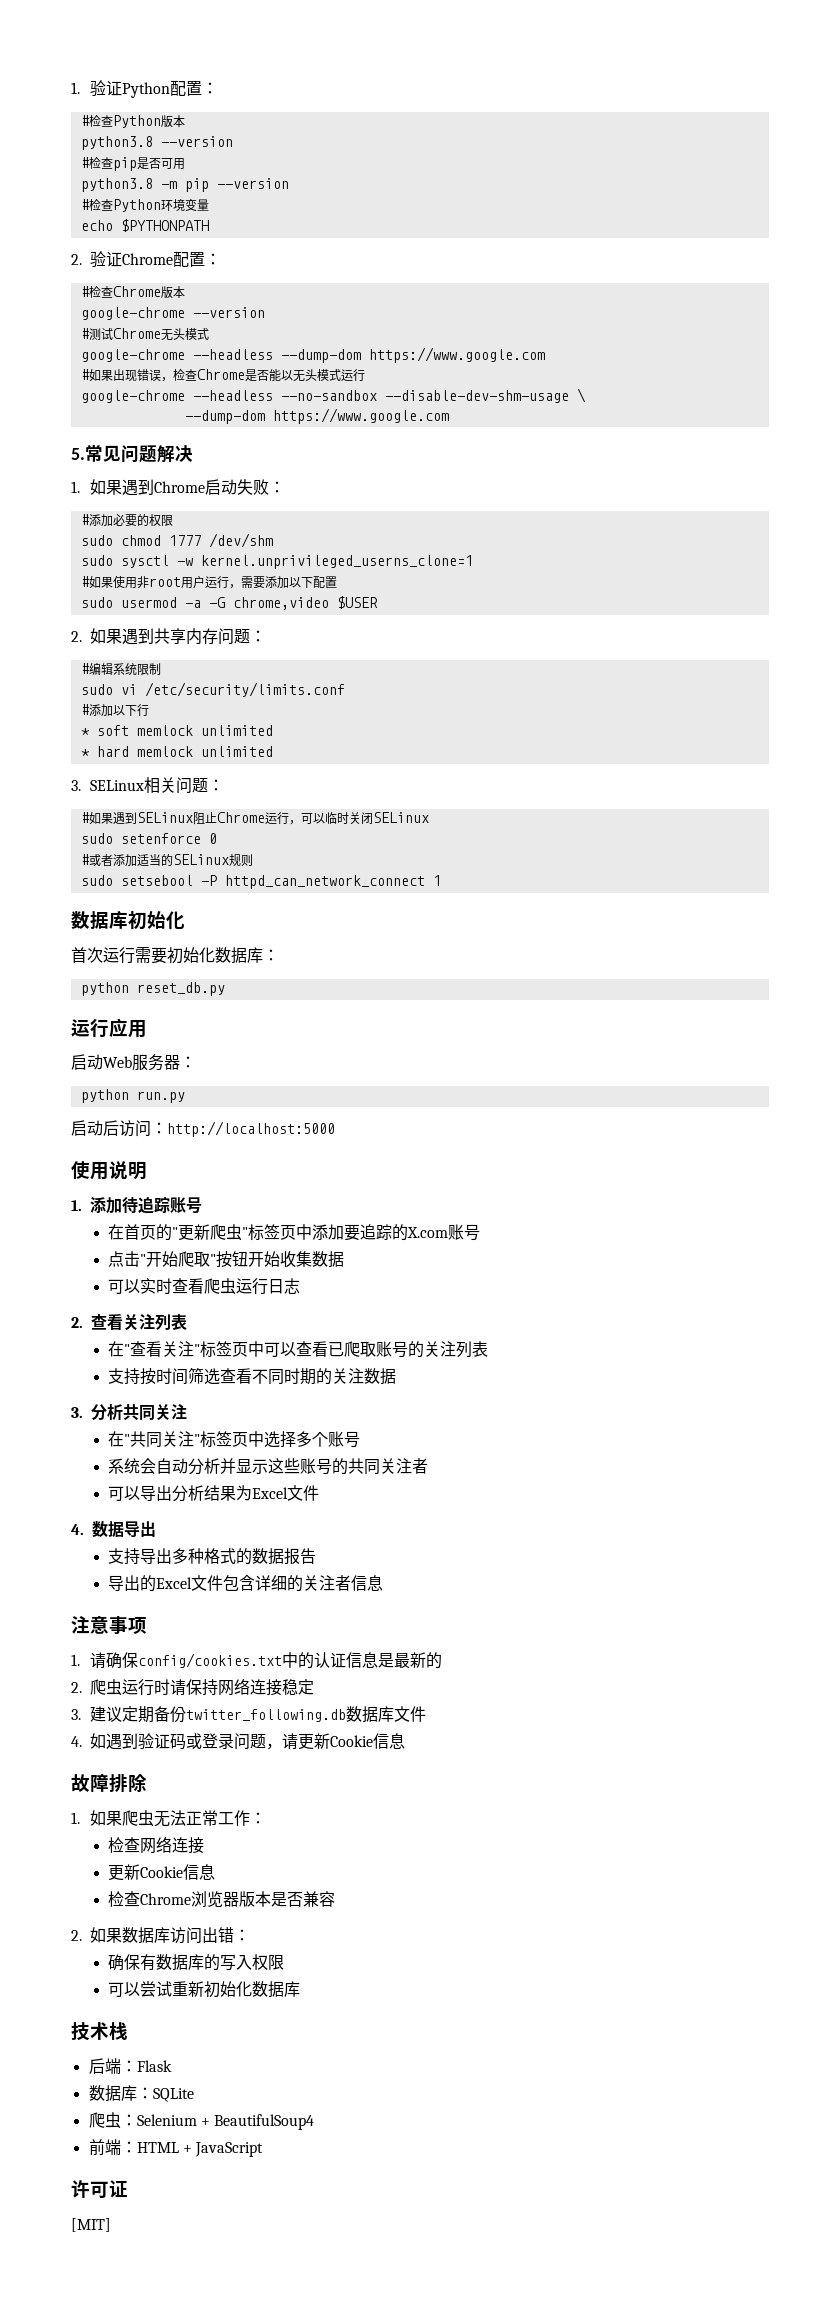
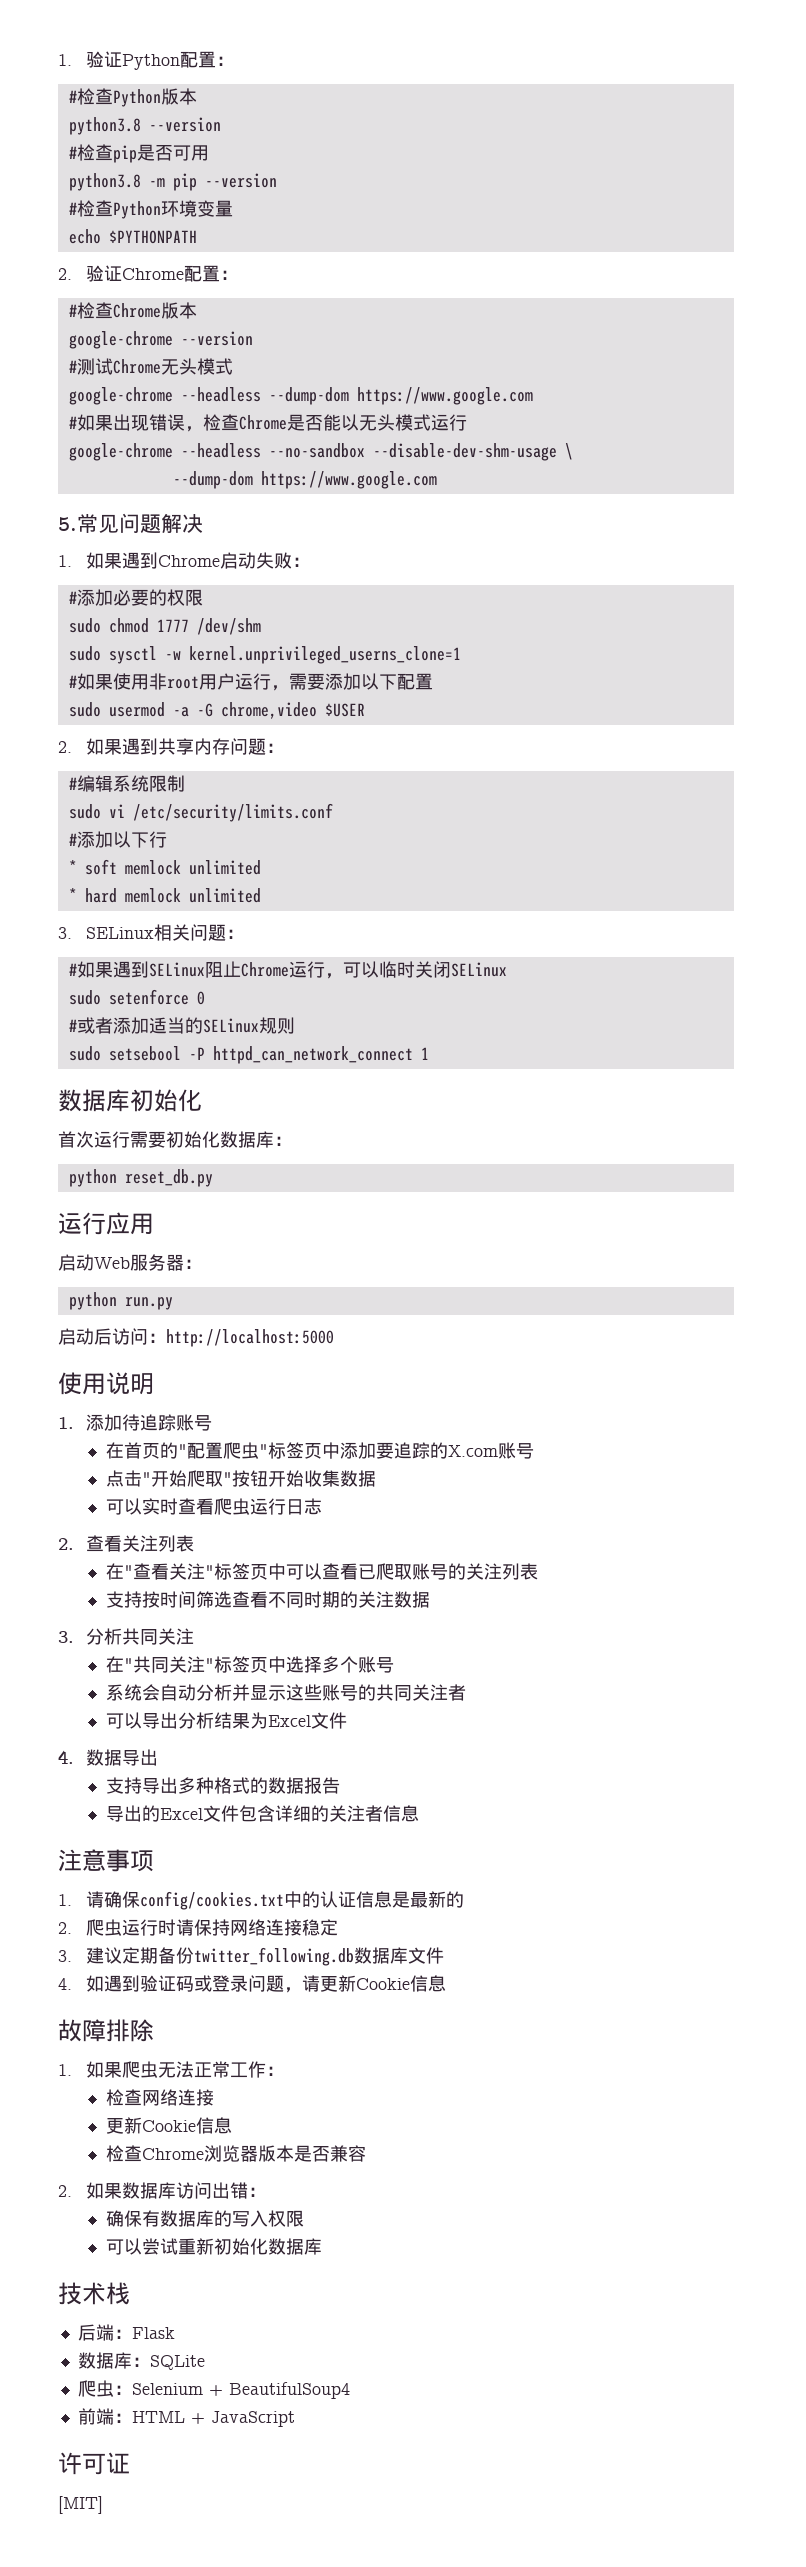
- 在首页的"更新爬虫"标签页中添加要追踪的X.com账号
+ 在首页的"配置爬虫"标签页中添加要追踪的X.com账号

